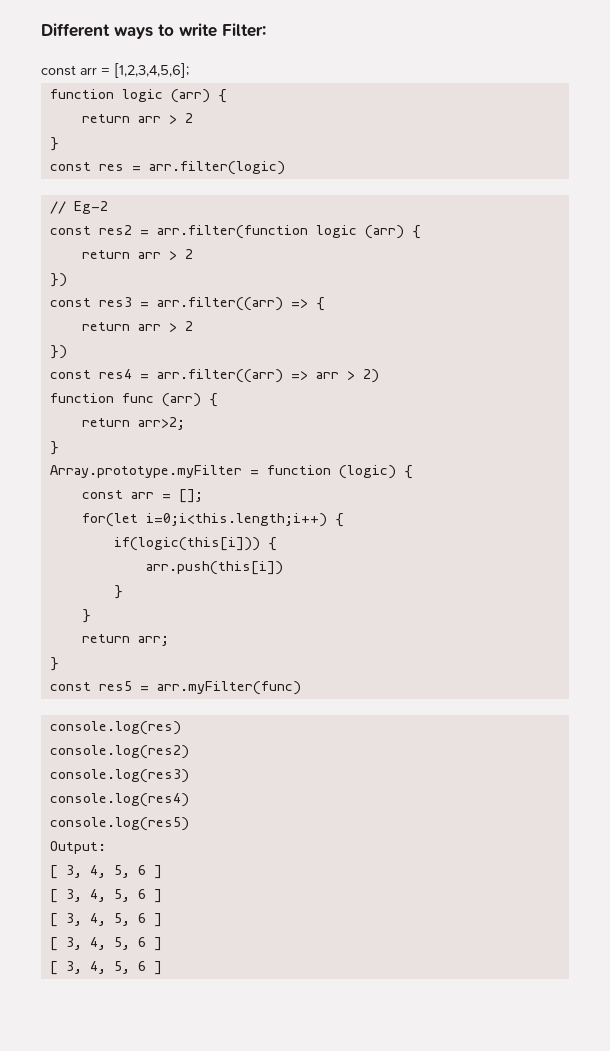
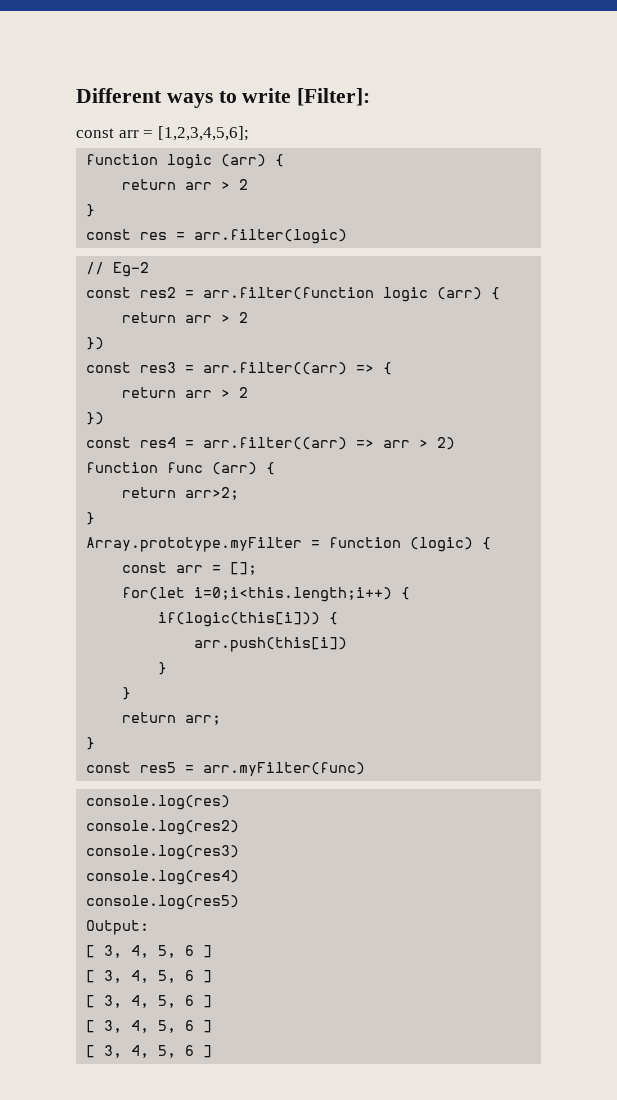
- Different ways to write Filter:
+ Different ways to write [Filter]:

